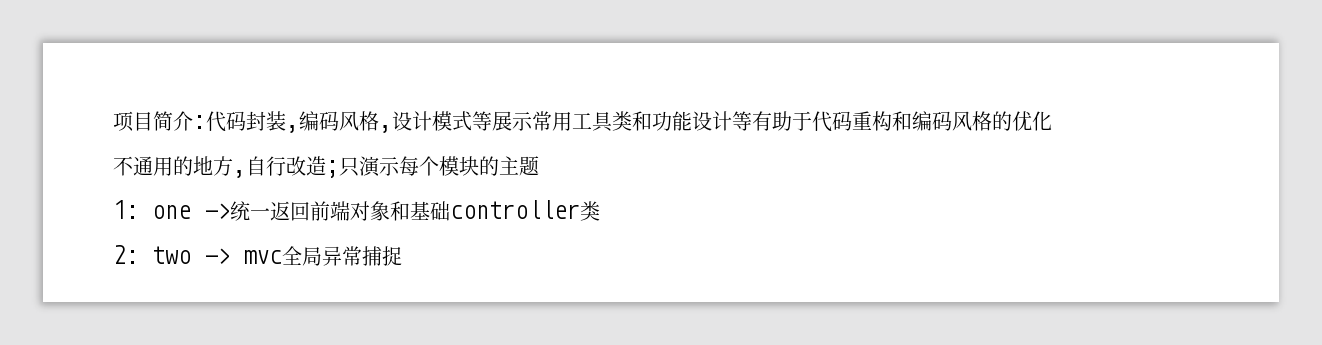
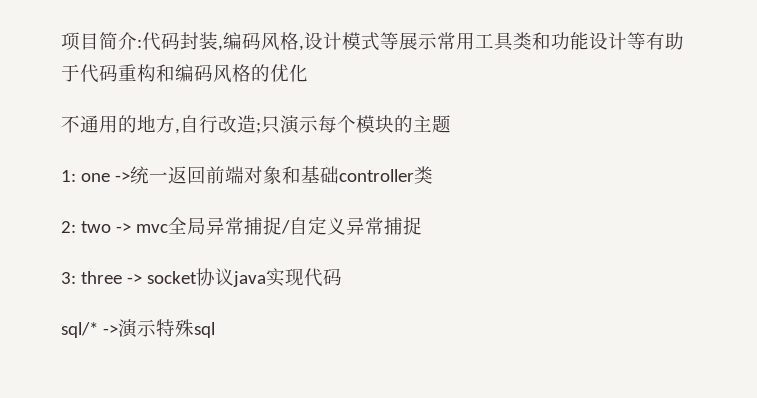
- 2: two -> mvc全局异常捕捉
+ 2: two -> mvc全局异常捕捉/自定义异常捕捉
+ 3: three -> socket协议java实现代码
+ sql/* ->演示特殊sql

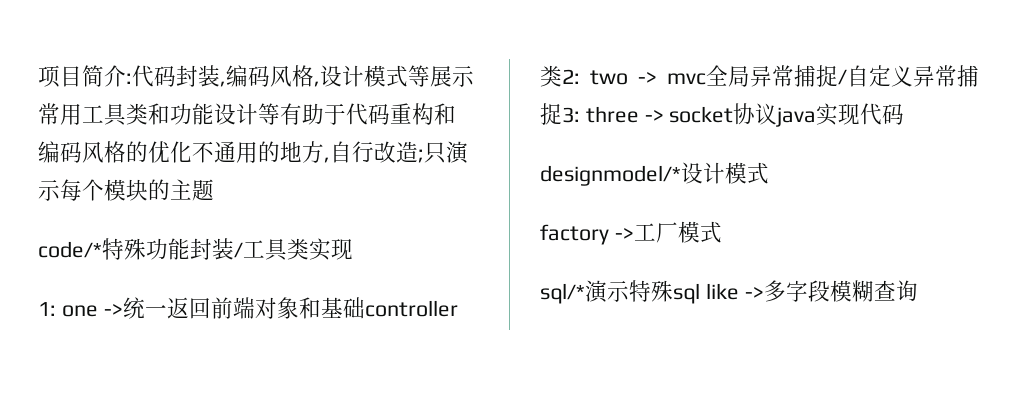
- 项目简介:代码封装,编码风格,设计模式等展示常用工具类和功能设计等有助于代码重构和编码风格的优化
- 不通用的地方,自行改造;只演示每个模块的主题
+ 项目简介:代码封装,编码风格,设计模式等展示常用工具类和功能设计等有助于代码重构和编码风格的优化不通用的地方,自行改造;只演示每个模块的主题
+ code/*特殊功能封装/工具类实现
- 1: one ->统一返回前端对象和基础controller类
- 2: two -> mvc全局异常捕捉/自定义异常捕捉
- 3: three -> socket协议java实现代码
+ 1: one ->统一返回前端对象和基础controller类2: two -> mvc全局异常捕捉/自定义异常捕捉3: three -> socket协议java实现代码
+ designmodel/*设计模式
+ factory ->工厂模式
- sql/* ->演示特殊sql
+ sql/*演示特殊sql like ->多字段模糊查询

